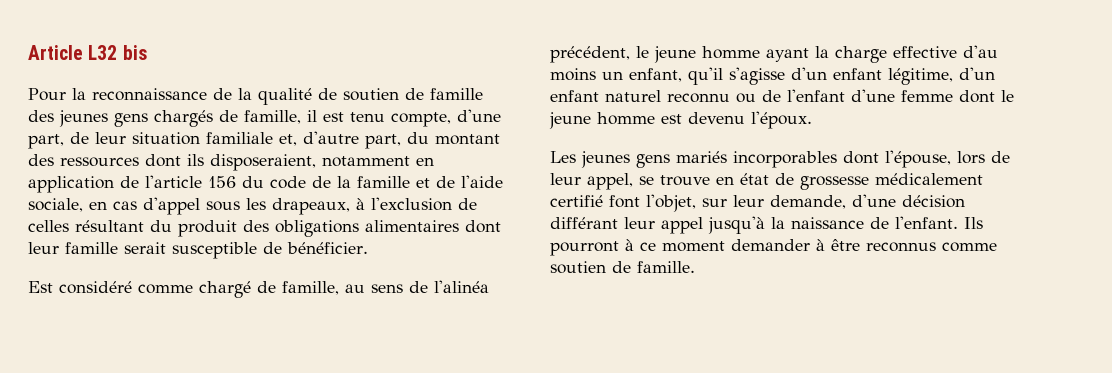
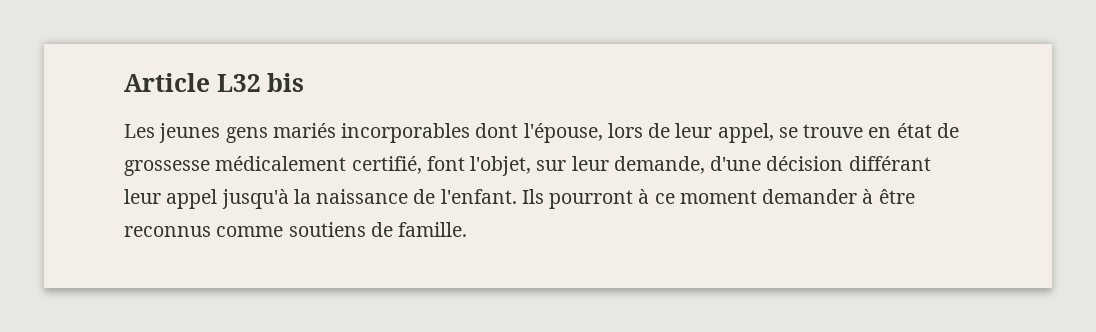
- Pour la reconnaissance de la qualité de soutien de famille des jeunes gens chargés de famille, il est tenu compte, d'une part, de leur situation familiale et, d'autre part, du montant des ressources dont ils disposeraient, notamment en application de l'article 156 du code de la famille et de l'aide sociale, en cas d'appel sous les drapeaux, à l'exclusion de celles résultant du produit des obligations alimentaires dont leur famille serait susceptible de bénéficier.
- Est considéré comme chargé de famille, au sens de l'alinéa précédent, le jeune homme ayant la charge effective d'au moins un enfant, qu'il s'agisse d'un enfant légitime, d'un enfant naturel reconnu ou de l'enfant d'une femme dont le jeune homme est devenu l'époux.
- Les jeunes gens mariés incorporables dont l'épouse, lors de leur appel, se trouve en état de grossesse médicalement certifié font l'objet, sur leur demande, d'une décision différant leur appel jusqu'à la naissance de l'enfant.
+ Les jeunes gens mariés incorporables dont l'épouse, lors de leur appel, se trouve en état de grossesse médicalement certifié, font l'objet, sur leur demande, d'une décision différant leur appel jusqu'à la naissance de l'enfant.
- Ils pourront à ce moment demander à être reconnus comme soutien de famille.
+ Ils pourront à ce moment demander à être reconnus comme soutiens de famille.

